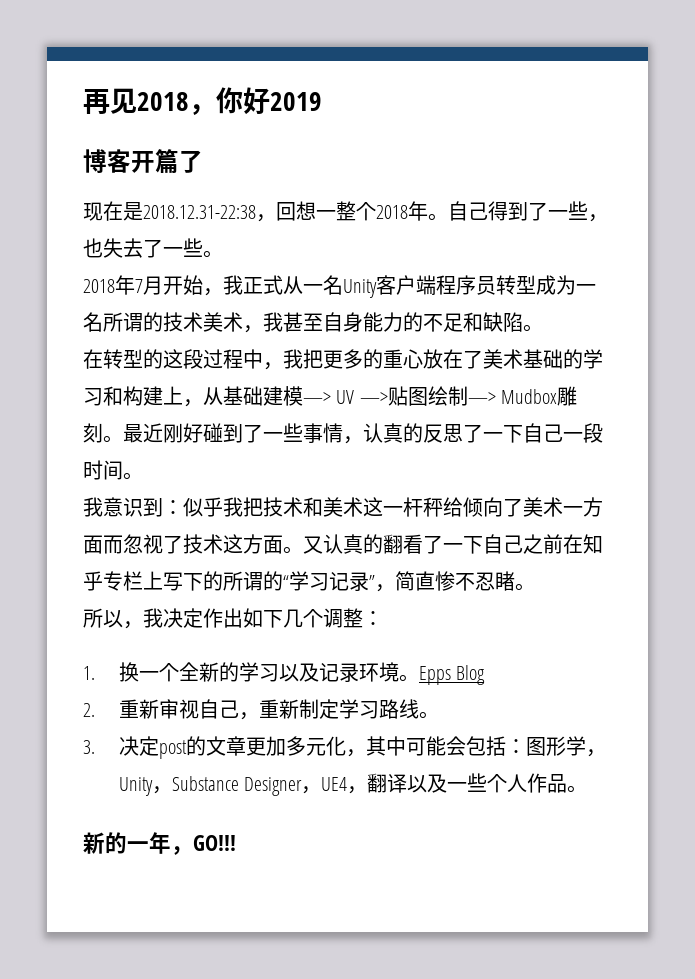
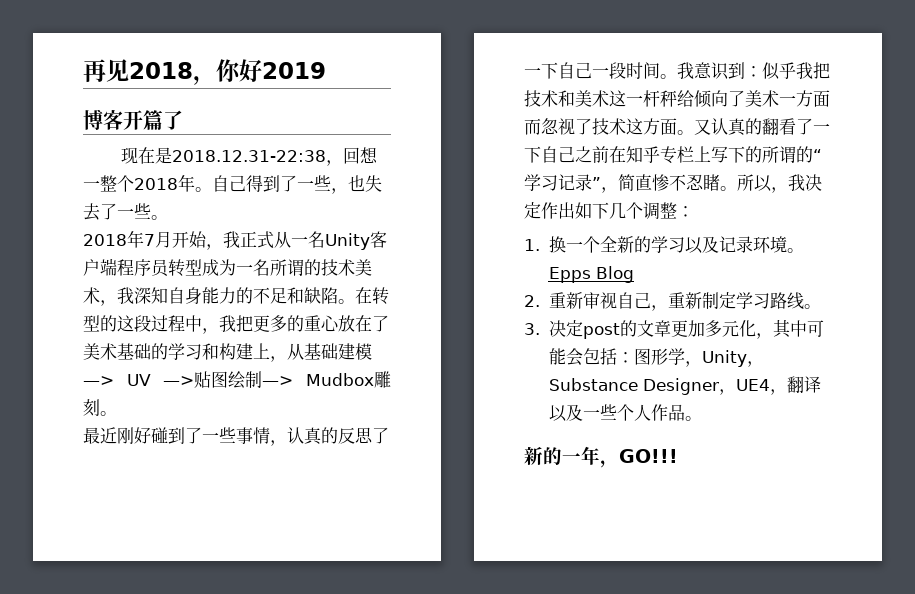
- 2018年7月开始，我正式从一名Unity客户端程序员转型成为一名所谓的技术美术，我甚至自身能力的不足和缺陷。
- 在转型的这段过程中，我把更多的重心放在了美术基础的学习和构建上，从基础建模—> UV —>贴图绘制—> Mudbox雕刻。最近刚好碰到了一些事情，认真的反思了一下自己一段时间。
- 我意识到：
+ 2018年7月开始，我正式从一名Unity客户端程序员转型成为一名所谓的技术美术，我深知自身能力的不足和缺陷。在转型的这段过程中，我把更多的重心放在了美术基础的学习和构建上，从基础建模—> UV —>贴图绘制—> Mudbox雕刻。
+ 最近刚好碰到了一些事情，认真的反思了一下自己一段时间。我意识到：
- 又认真的翻看了一下自己之前在知乎专栏上写下的所谓的“学习记录”，简直惨不忍睹。
- 所以，我决定作出如下几个调整：
+ 又认真的翻看了一下自己之前在知乎专栏上写下的所谓的“学习记录”，简直惨不忍睹。所以，我决定作出如下几个调整：

